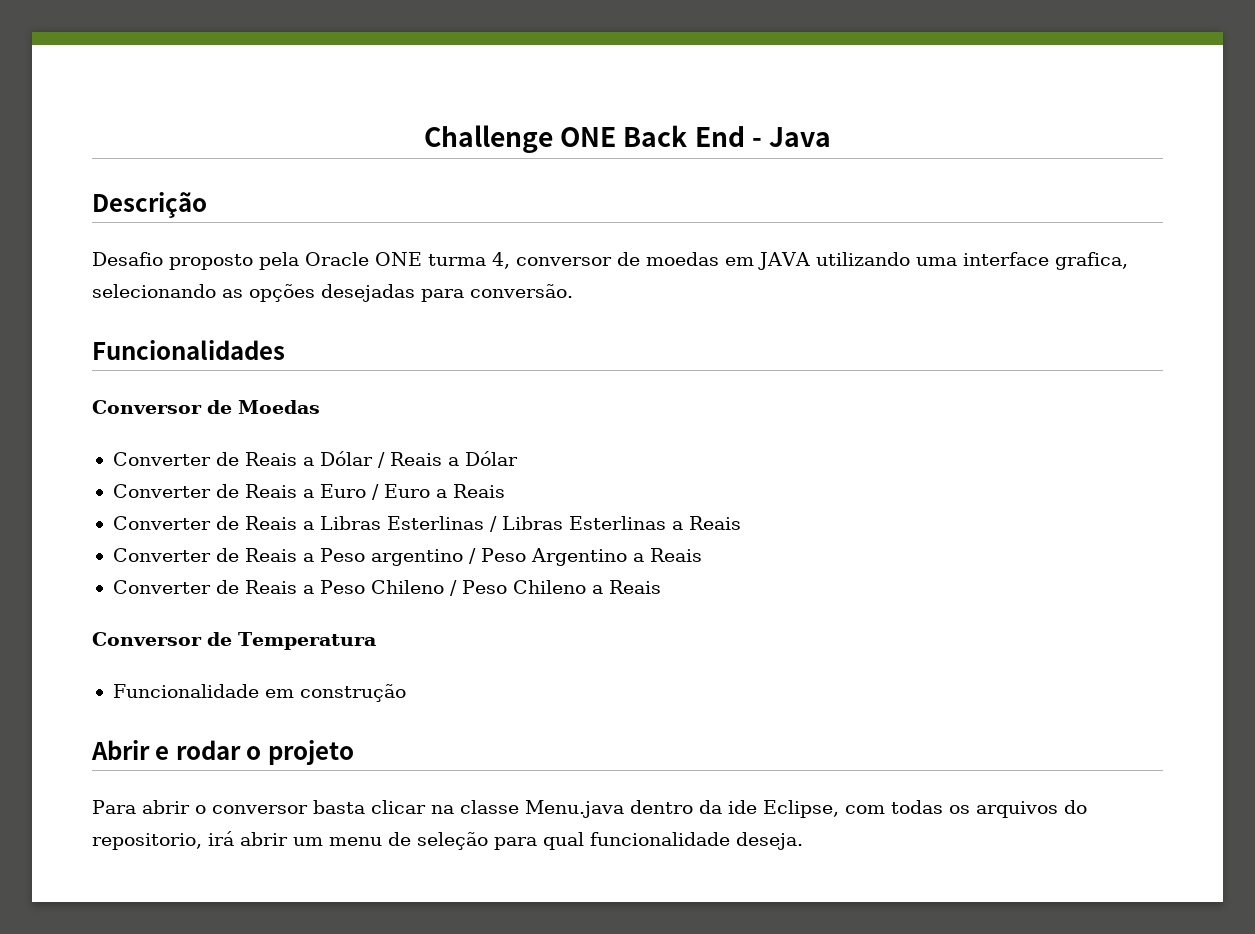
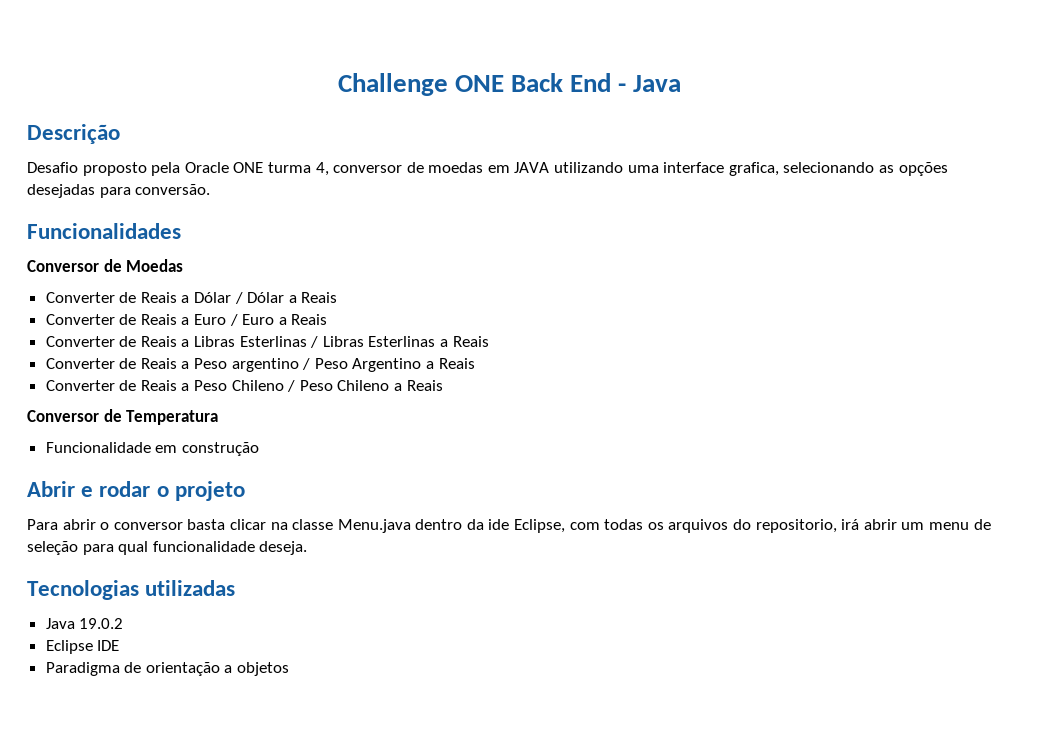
- Converter de Reais a Dólar / Reais a Dólar
+ Converter de Reais a Dólar / Dólar a Reais
+ Tecnologias utilizadas
+ Java 19.0.2
+ Eclipse IDE
+ Paradigma de orientação a objetos

